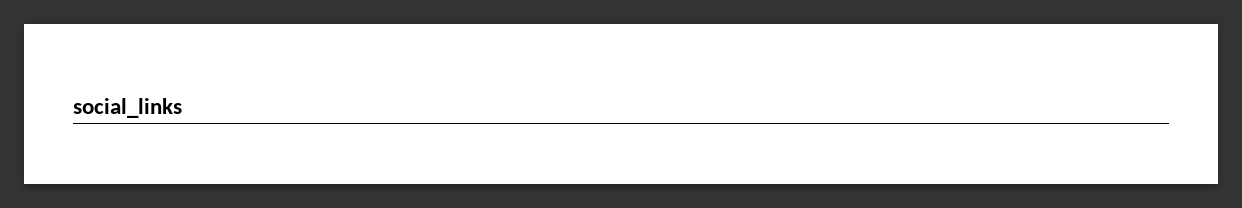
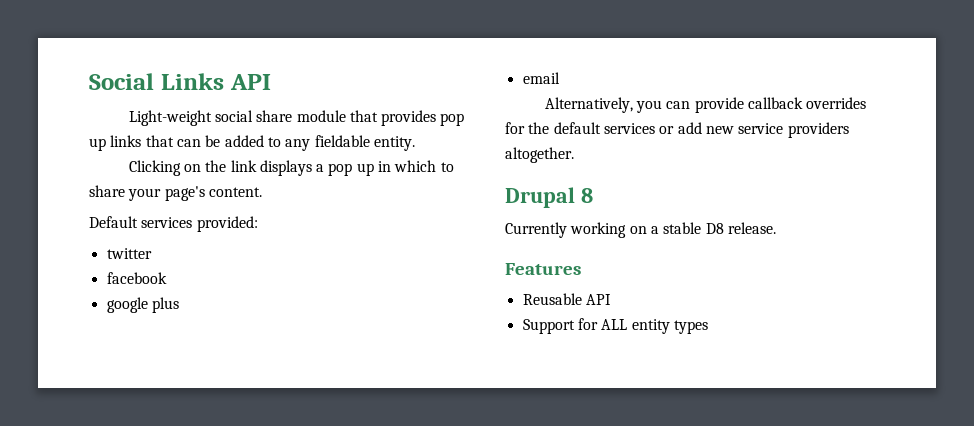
- social_links
+ Social Links API
+ Light-weight social share module that provides pop up links that can be added to any fieldable entity.
+ Clicking on the link displays a pop up in which to share your page's content.
+ Default services provided:
+ twitter
+ facebook
+ google plus
+ email
+ Alternatively, you can provide callback overrides for the default services or add new service providers altogether.
+ Drupal 8
+ Currently working on a stable D8 release.
+ Features
+ Reusable API
+ Support for ALL entity types

